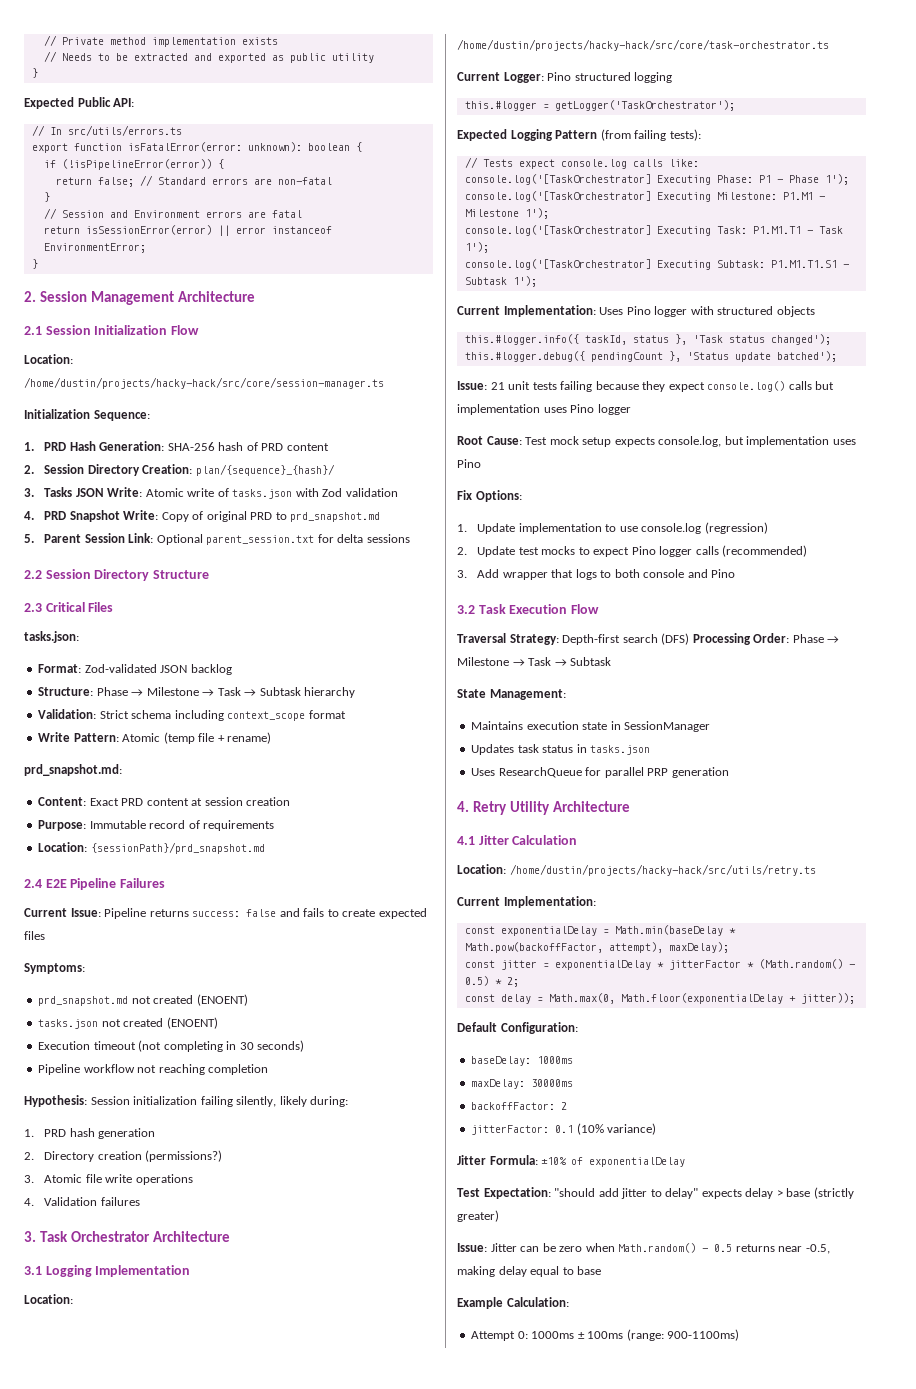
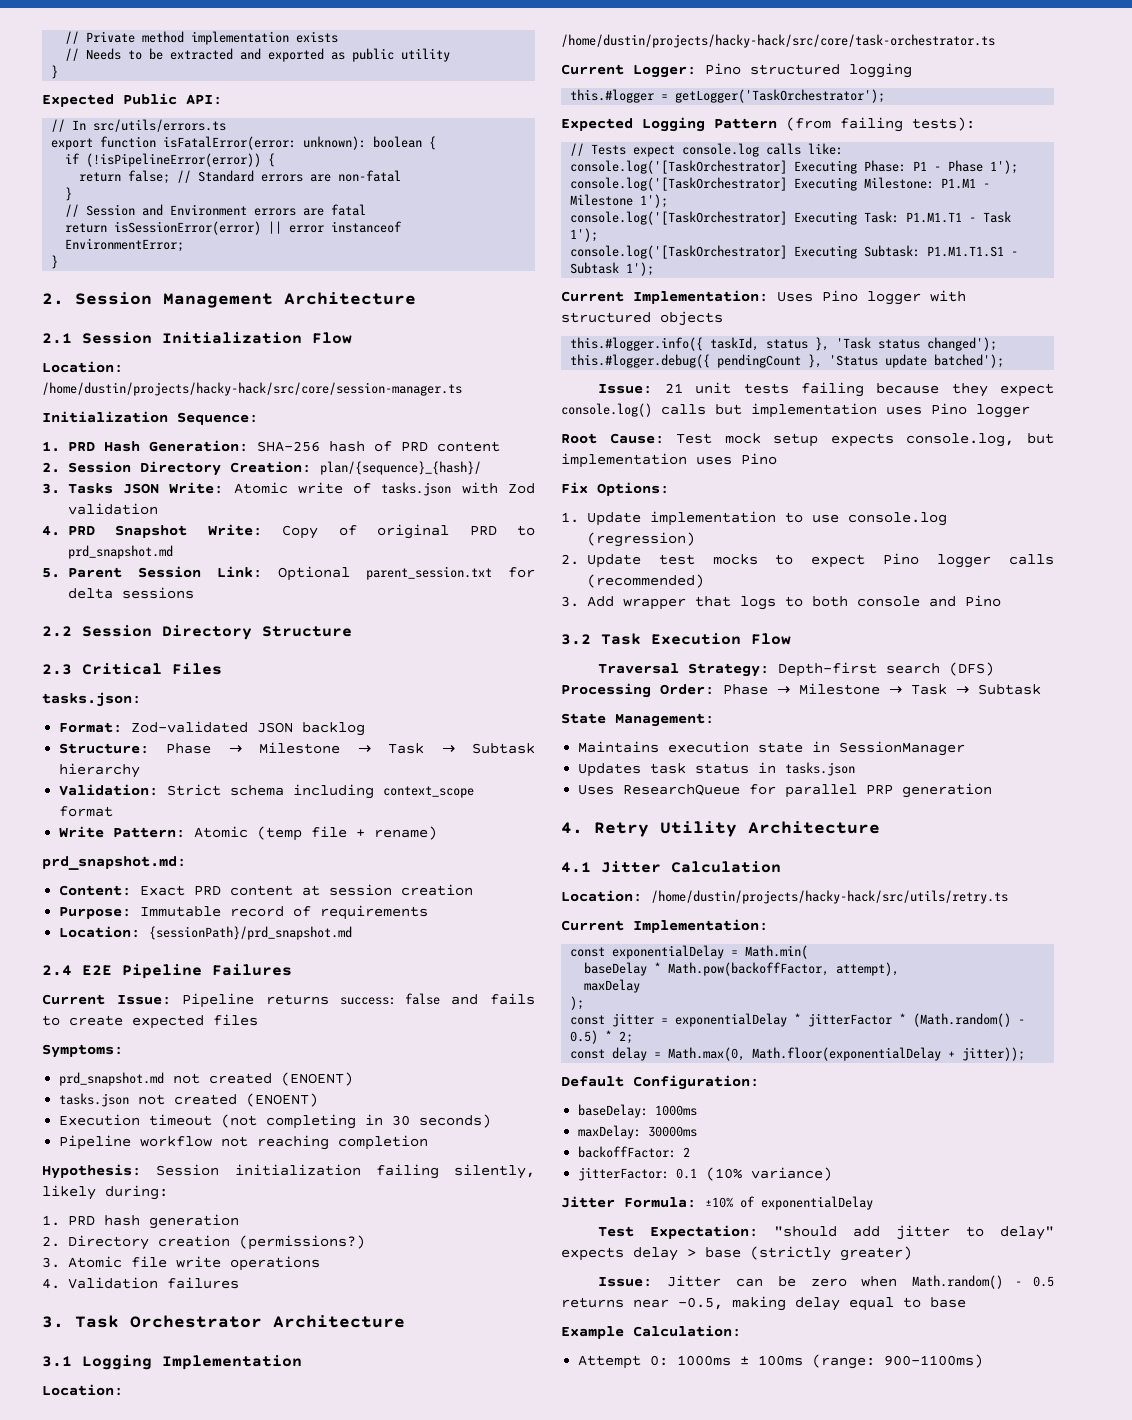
- const exponentialDelay = Math.min(baseDelay * Math.pow(backoffFactor, attempt), maxDelay);
+ const exponentialDelay = Math.min(
+ baseDelay * Math.pow(backoffFactor, attempt),
+ maxDelay
+ );

